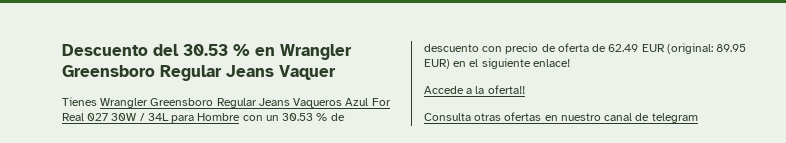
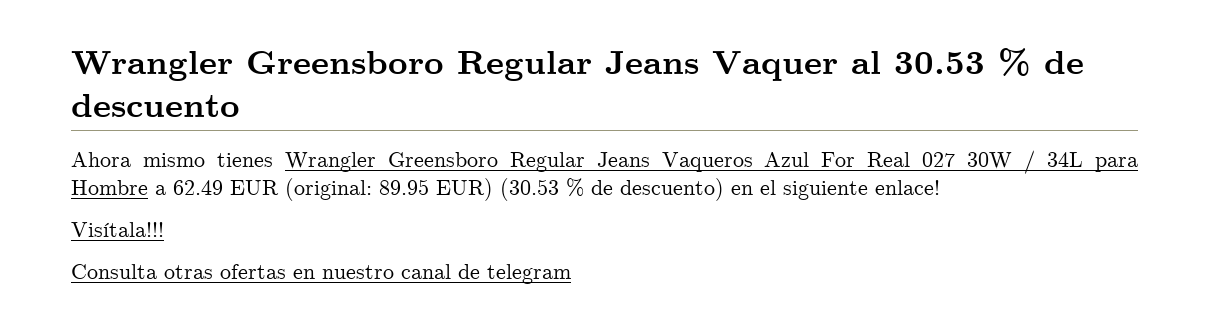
- Descuento del 30.53 % en Wrangler Greensboro Regular Jeans Vaquer
- Tienes Wrangler Greensboro Regular Jeans Vaqueros Azul For Real 027 30W / 34L para Hombre con un 30.53 % de descuento con precio de oferta de 62.49 EUR (original: 89.95 EUR) en el siguiente enlace!
+ Wrangler Greensboro Regular Jeans Vaquer al 30.53 % de descuento
+ Ahora mismo tienes Wrangler Greensboro Regular Jeans Vaqueros Azul For Real 027 30W / 34L para Hombre a 62.49 EUR (original: 89.95 EUR) (30.53 % de descuento) en el siguiente enlace!
- Accede a la oferta!!
+ Visítala!!!

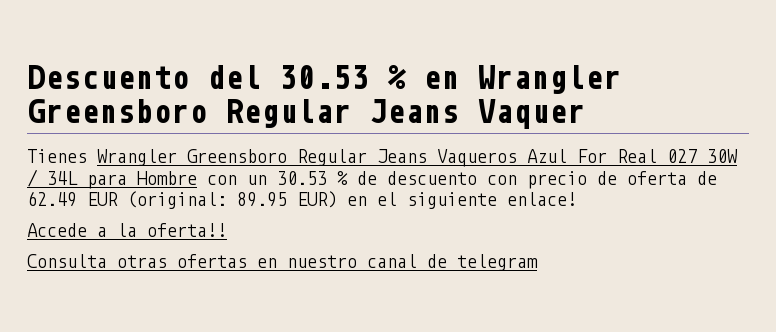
- Wrangler Greensboro Regular Jeans Vaquer al 30.53 % de descuento
- Ahora mismo tienes Wrangler Greensboro Regular Jeans Vaqueros Azul For Real 027 30W / 34L para Hombre a 62.49 EUR (original: 89.95 EUR) (30.53 % de descuento) en el siguiente enlace!
+ Descuento del 30.53 % en Wrangler Greensboro Regular Jeans Vaquer
+ Tienes Wrangler Greensboro Regular Jeans Vaqueros Azul For Real 027 30W / 34L para Hombre con un 30.53 % de descuento con precio de oferta de 62.49 EUR (original: 89.95 EUR) en el siguiente enlace!
- Visítala!!!
+ Accede a la oferta!!

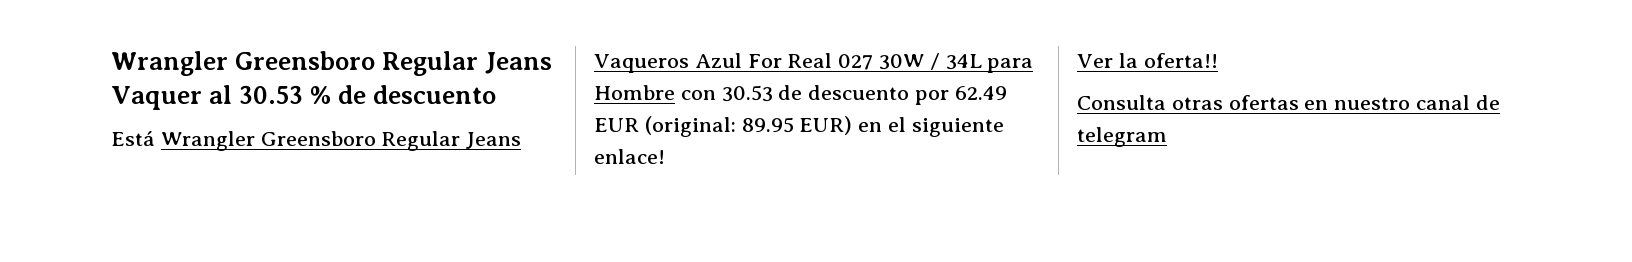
- Descuento del 30.53 % en Wrangler Greensboro Regular Jeans Vaquer
- Tienes Wrangler Greensboro Regular Jeans Vaqueros Azul For Real 027 30W / 34L para Hombre con un 30.53 % de descuento con precio de oferta de 62.49 EUR (original: 89.95 EUR) en el siguiente enlace!
+ Wrangler Greensboro Regular Jeans Vaquer al 30.53 % de descuento
+ Está Wrangler Greensboro Regular Jeans Vaqueros Azul For Real 027 30W / 34L para Hombre con 30.53 de descuento por 62.49 EUR (original: 89.95 EUR) en el siguiente enlace!
- Accede a la oferta!!
+ Ver la oferta!!

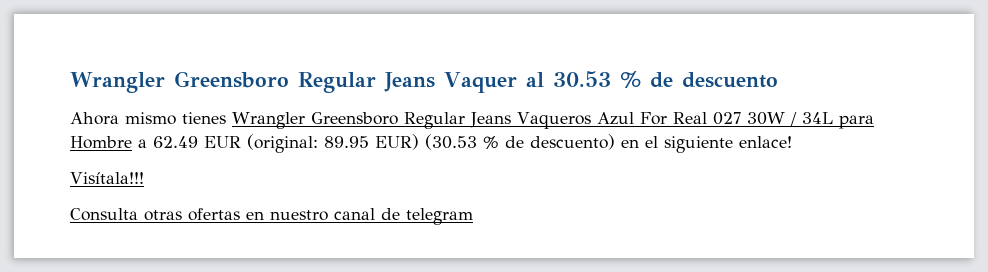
- Está Wrangler Greensboro Regular Jeans Vaqueros Azul For Real 027 30W / 34L para Hombre con 30.53 de descuento por 62.49 EUR (original: 89.95 EUR) en el siguiente enlace!
+ Ahora mismo tienes Wrangler Greensboro Regular Jeans Vaqueros Azul For Real 027 30W / 34L para Hombre a 62.49 EUR (original: 89.95 EUR) (30.53 % de descuento) en el siguiente enlace!
- Ver la oferta!!
+ Visítala!!!

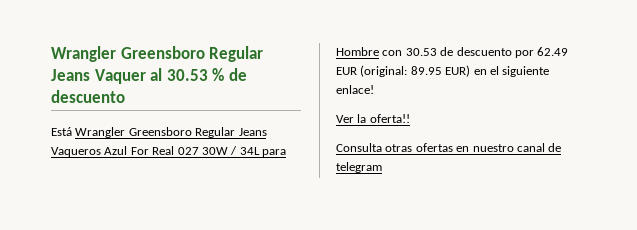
- Ahora mismo tienes Wrangler Greensboro Regular Jeans Vaqueros Azul For Real 027 30W / 34L para Hombre a 62.49 EUR (original: 89.95 EUR) (30.53 % de descuento) en el siguiente enlace!
+ Está Wrangler Greensboro Regular Jeans Vaqueros Azul For Real 027 30W / 34L para Hombre con 30.53 de descuento por 62.49 EUR (original: 89.95 EUR) en el siguiente enlace!
- Visítala!!!
+ Ver la oferta!!

